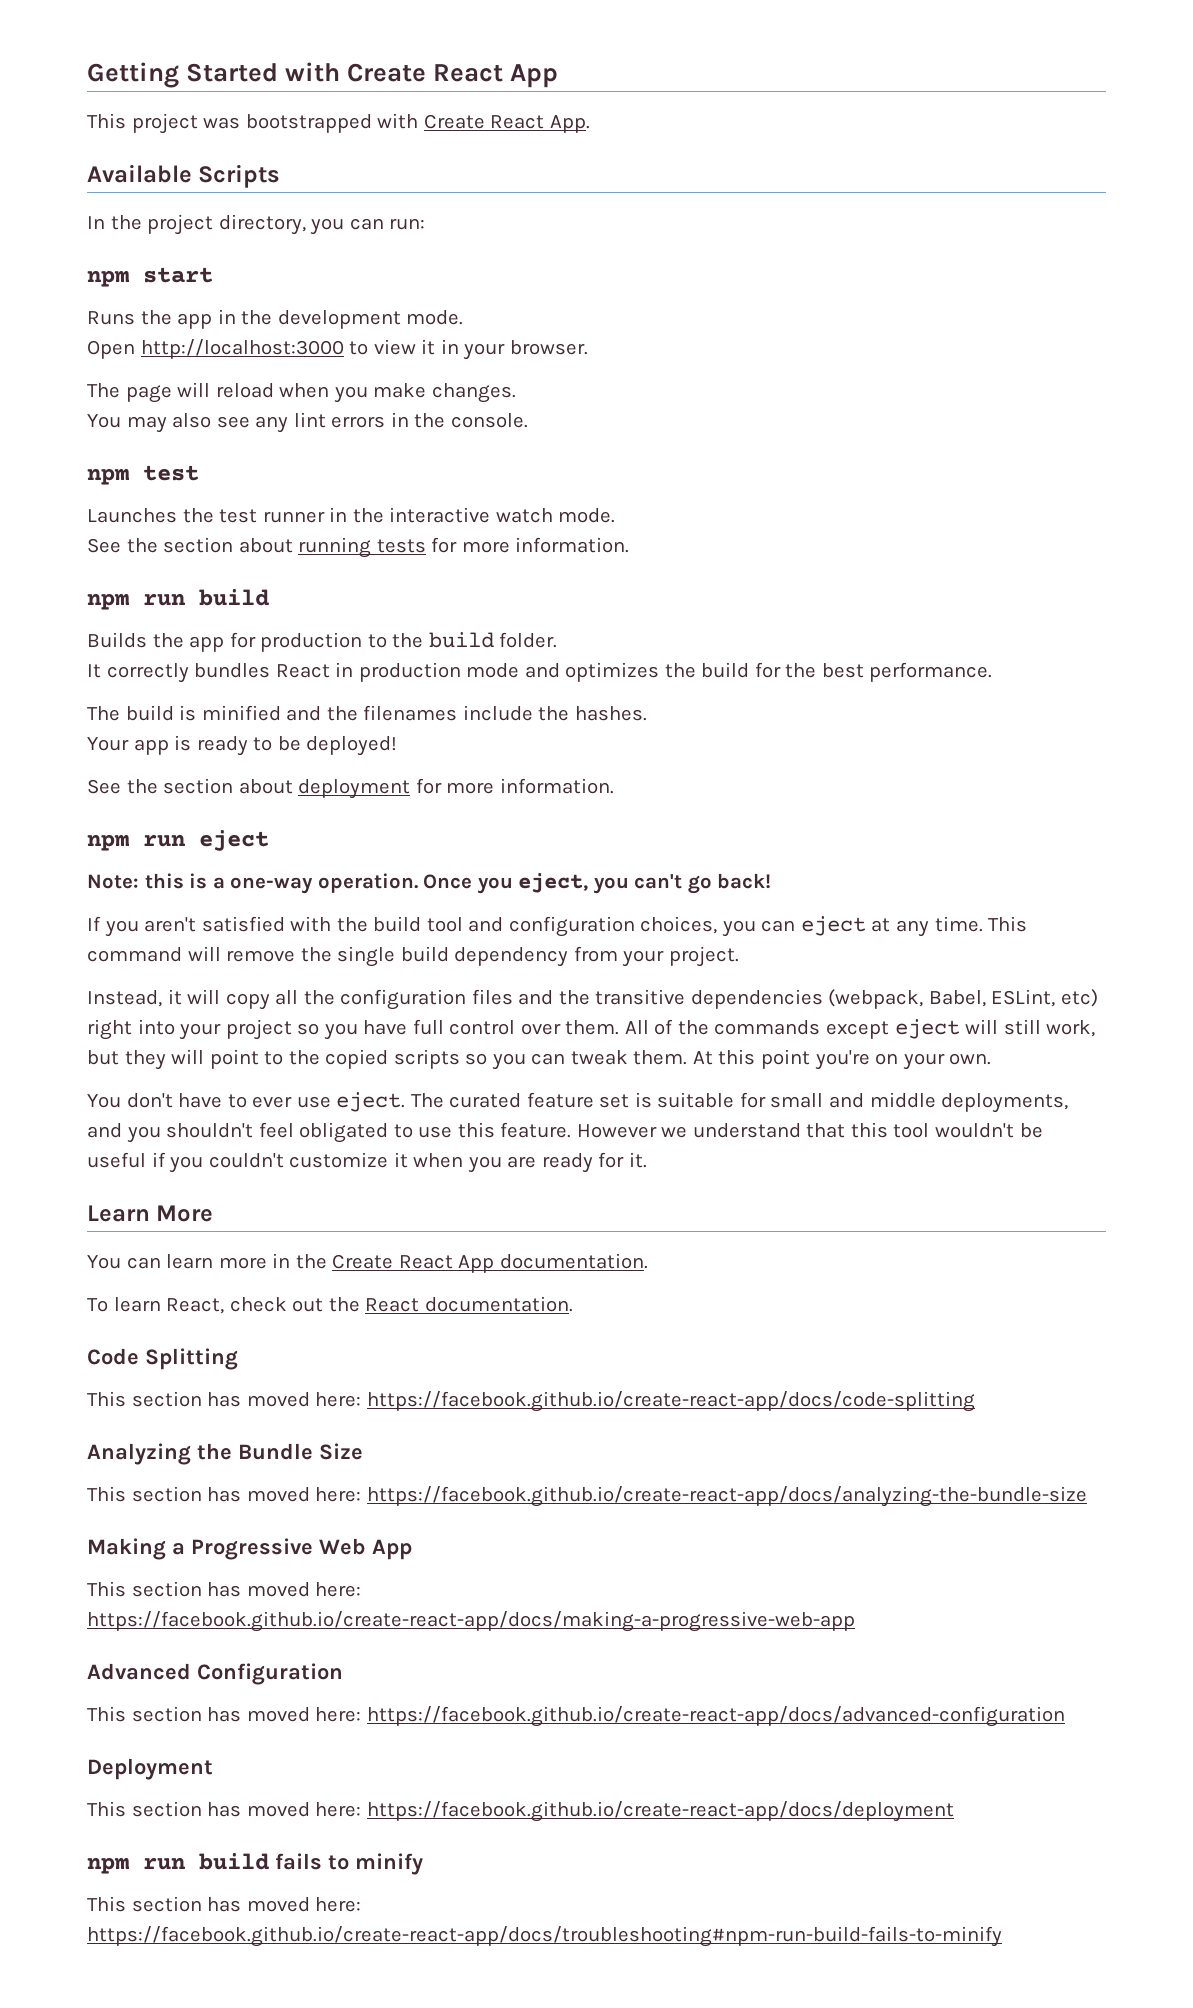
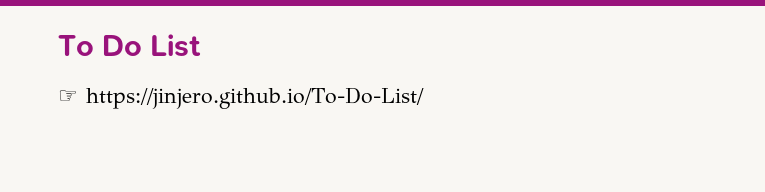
- Getting Started with Create React App
- This project was bootstrapped with Create React App.
- Available Scripts
- In the project directory, you can run:
- npm start
- Runs the app in the development mode.
- Open http://localhost:3000 to view it in your browser.
- The page will reload when you make changes.
- You may also see any lint errors in the console.
- npm test
- Launches the test runner in the interactive watch mode.
- See the section about running tests for more information.
- npm run build
- Builds the app for production to the build folder.
- It correctly bundles React in production mode and optimizes the build for the best performance.
- The build is minified and the filenames include the hashes.
- Your app is ready to be deployed!
- See the section about deployment for more information.
- npm run eject
- Note: this is a one-way operation. Once you eject, you can't go back!
- If you aren't satisfied with the build tool and configuration choices, you can eject at any time. This command will remove the single build dependency from your project.
- Instead, it will copy all the configuration files and the transitive dependencies (webpack, Babel, ESLint, etc) right into your project so you have full control over them. All of the commands except eject will still work, but they will point to the copied scripts so you can tweak them. At this point you're on your own.
- You don't have to ever use eject. The curated feature set is suitable for small and middle deployments, and you shouldn't feel obligated to use this feature. However we understand that this tool wouldn't be useful if you couldn't customize it when you are ready for it.
- Learn More
- You can learn more in the Create React App documentation.
- To learn React, check out the React documentation.
- Code Splitting
- This section has moved here: https://facebook.github.io/create-react-app/docs/code-splitting
- Analyzing the Bundle Size
- This section has moved here: https://facebook.github.io/create-react-app/docs/analyzing-the-bundle-size
- Making a Progressive Web App
- This section has moved here: https://facebook.github.io/create-react-app/docs/making-a-progressive-web-app
- Advanced Configuration
- This section has moved here: https://facebook.github.io/create-react-app/docs/advanced-configuration
- Deployment
- This section has moved here: https://facebook.github.io/create-react-app/docs/deployment
- npm run build fails to minify
- This section has moved here: https://facebook.github.io/create-react-app/docs/troubleshooting#npm-run-build-fails-to-minify
+ To Do List
+ ☞ https://jinjero.github.io/To-Do-List/

